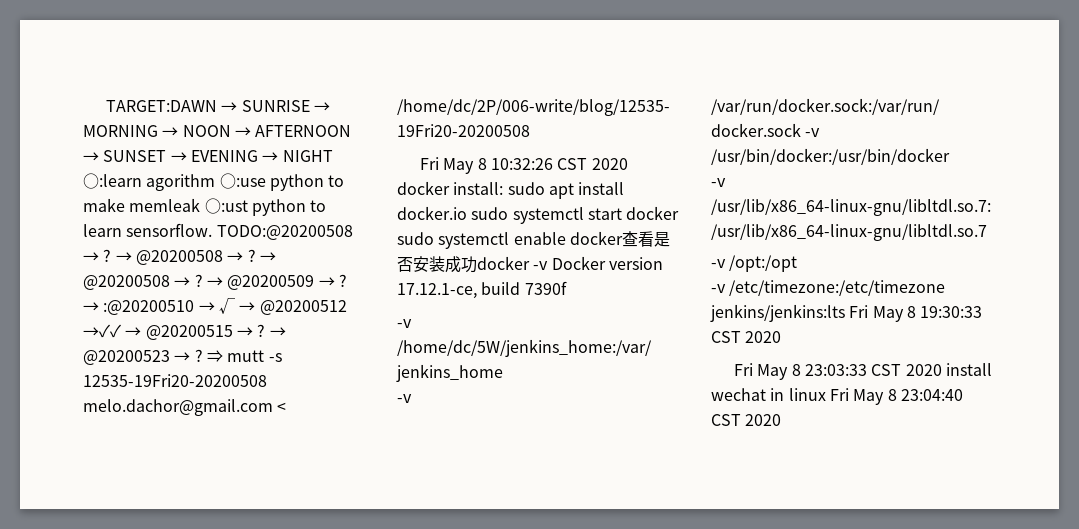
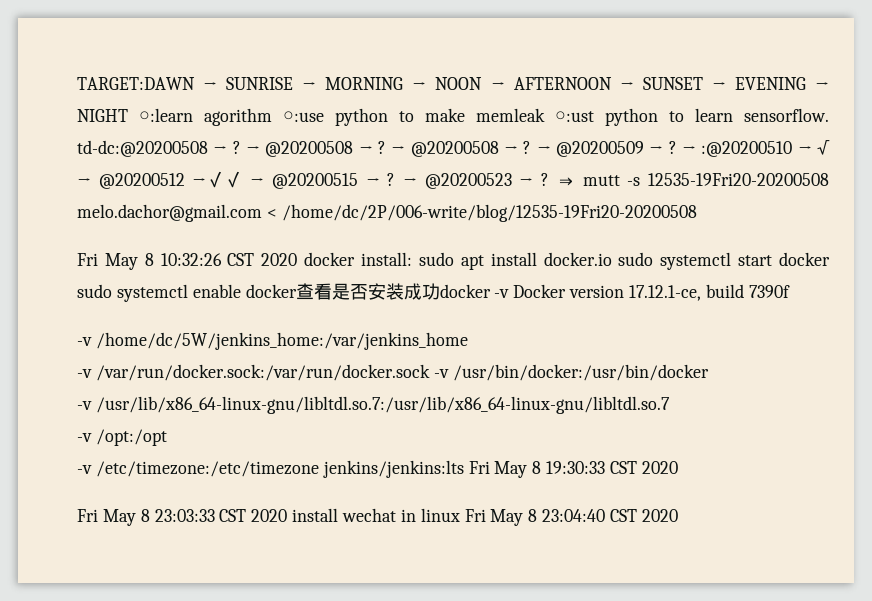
- TARGET:DAWN → SUNRISE → MORNING → NOON → AFTERNOON → SUNSET → EVENING → NIGHT ○:learn agorithm ○:use python to make memleak ○:ust python to learn sensorflow. TODO:@20200508 → ?
+ TARGET:DAWN → SUNRISE → MORNING → NOON → AFTERNOON → SUNSET → EVENING → NIGHT ○:learn agorithm ○:use python to make memleak ○:ust python to learn sensorflow. td-dc:@20200508 → ?

